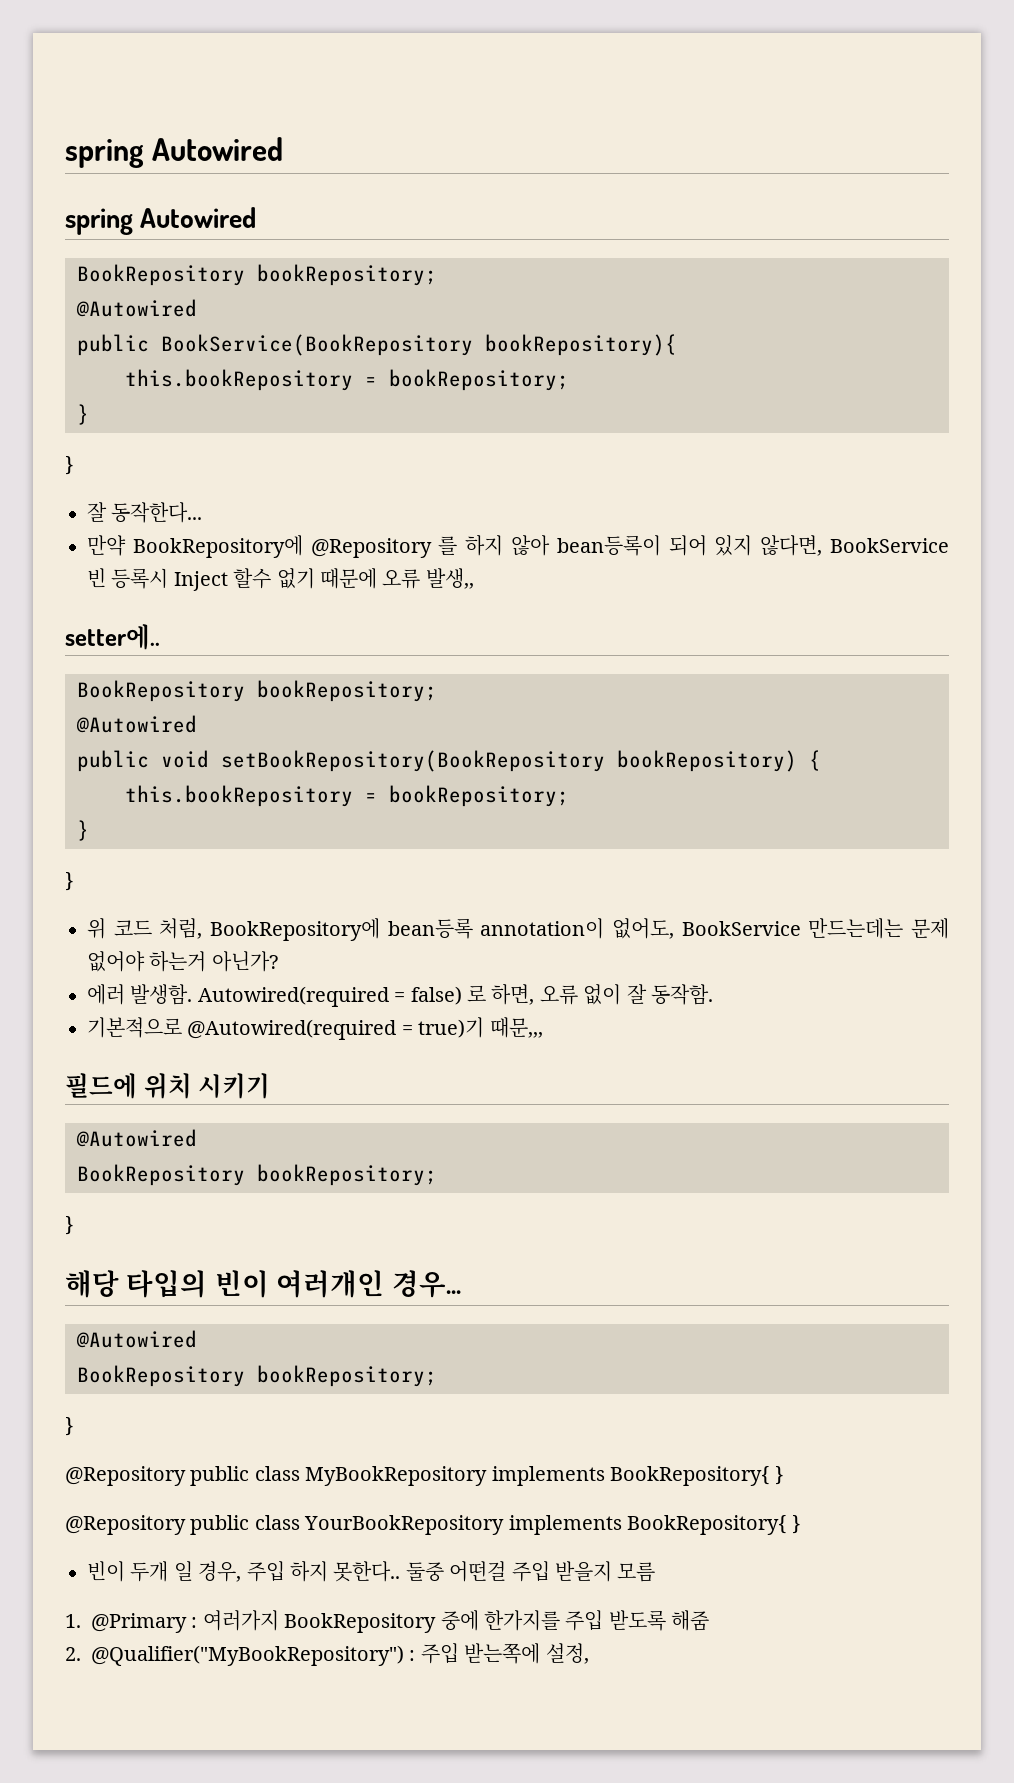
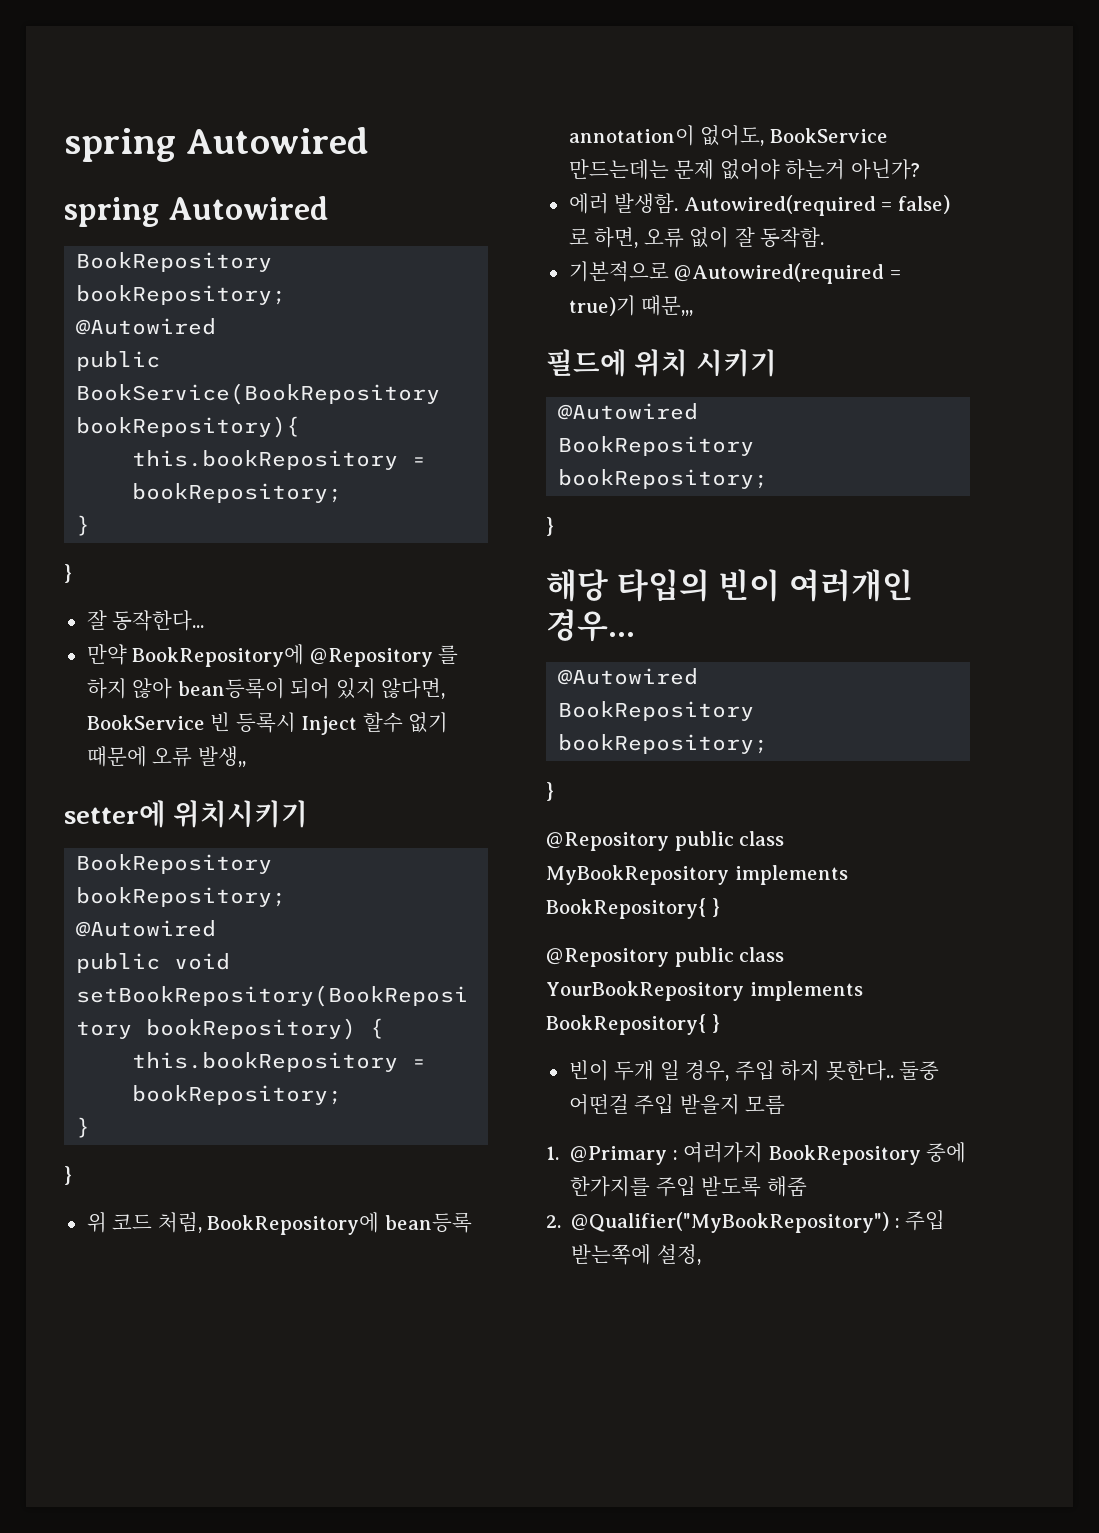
- setter에..
+ setter에 위치시키기

